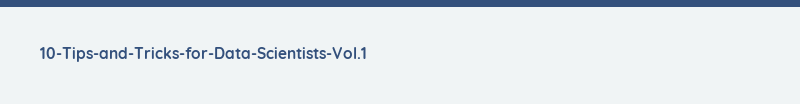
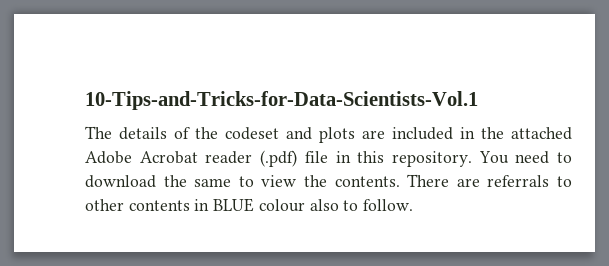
+ The details of the codeset and plots are included in the attached Adobe Acrobat reader (.pdf) file in this repository. You need to download the same to view the contents. There are referrals to other contents in BLUE colour also to follow.

